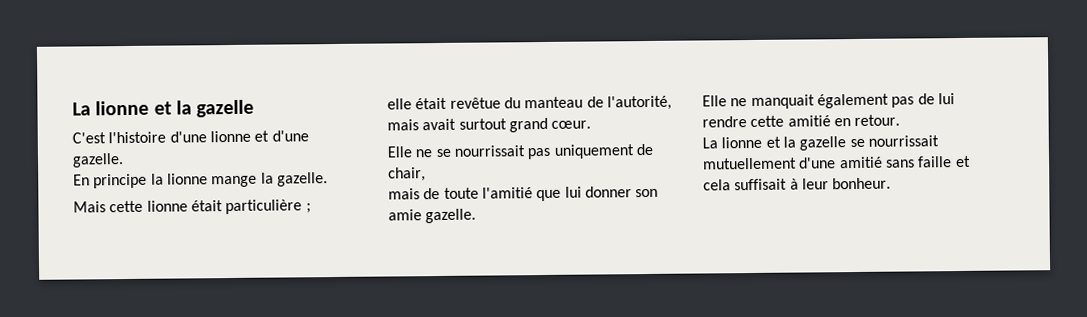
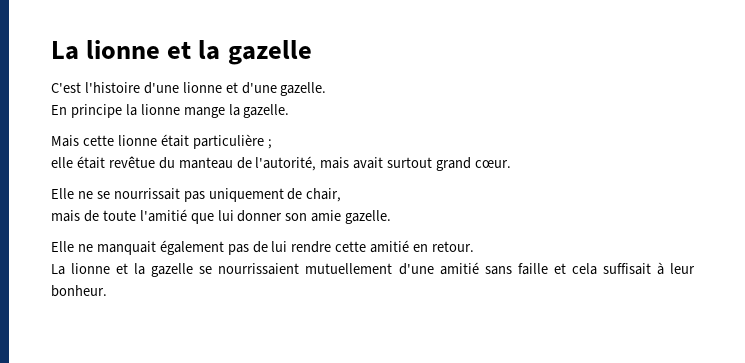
- La lionne et la gazelle se nourrissait mutuellement d'une amitié sans faille et cela suffisait à leur bonheur.
+ La lionne et la gazelle se nourrissaient mutuellement d'une amitié sans faille et cela suffisait à leur bonheur.

